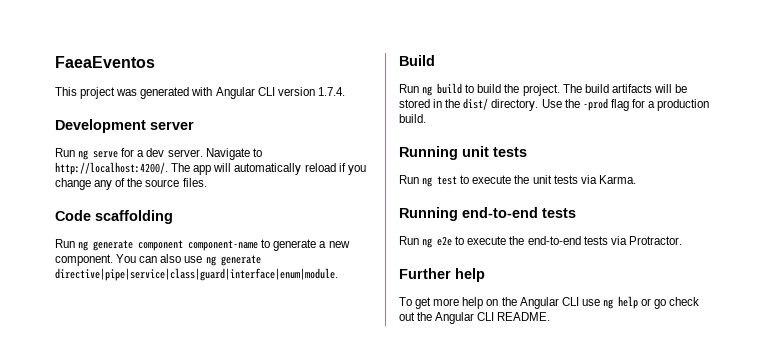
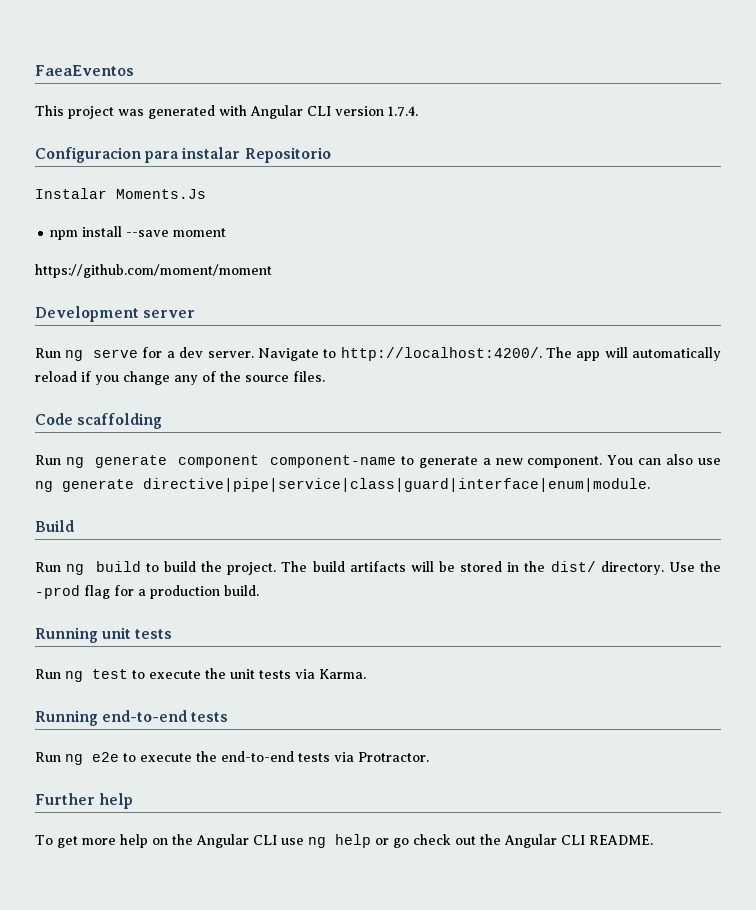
+ Configuracion para instalar Repositorio
+ Instalar Moments.Js
+ npm install --save moment
+ https://github.com/moment/moment

